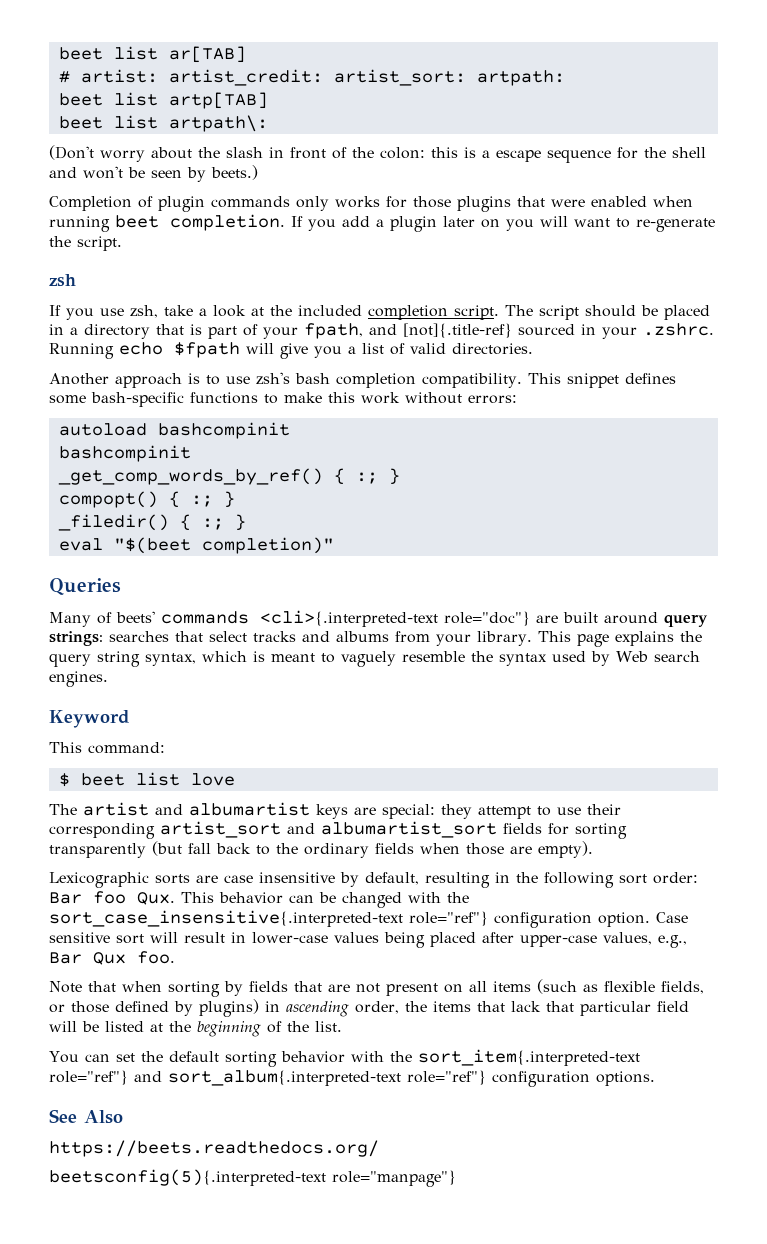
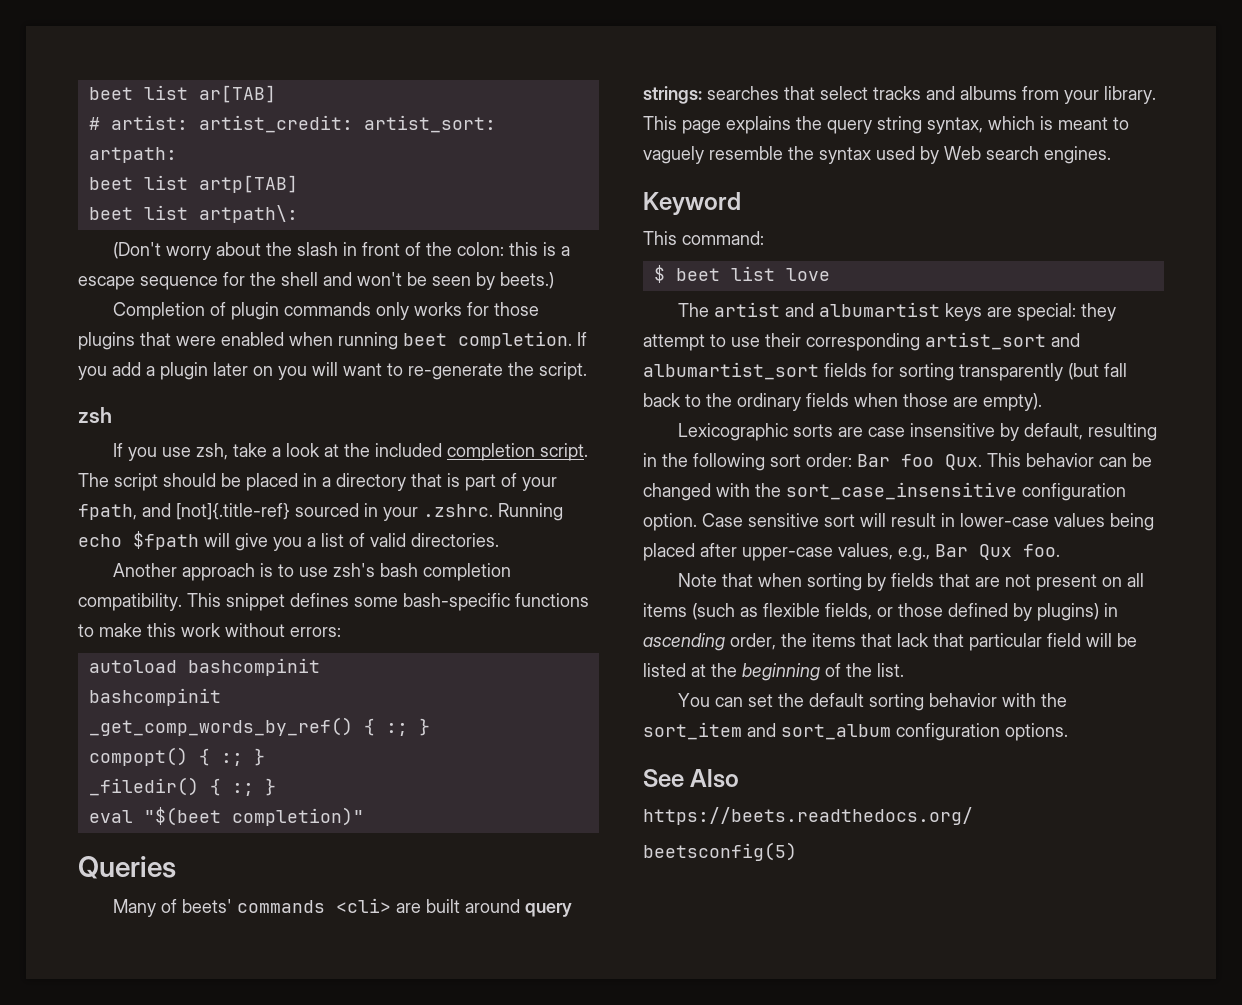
- Many of beets' commands <cli>{.interpreted-text role="doc"} are built around query strings: searches that select tracks and albums from your library.
+ Many of beets' commands <cli> are built around query strings: searches that select tracks and albums from your library.
- Lexicographic sorts are case insensitive by default, resulting in the following sort order: Bar foo Qux. This behavior can be changed with the sort_case_insensitive{.interpreted-text role="ref"} configuration option.
+ Lexicographic sorts are case insensitive by default, resulting in the following sort order: Bar foo Qux. This behavior can be changed with the sort_case_insensitive configuration option.
- You can set the default sorting behavior with the sort_item{.interpreted-text role="ref"} and sort_album{.interpreted-text role="ref"} configuration options.
+ You can set the default sorting behavior with the sort_item and sort_album configuration options.
- beetsconfig(5){.interpreted-text role="manpage"}
+ beetsconfig(5)

